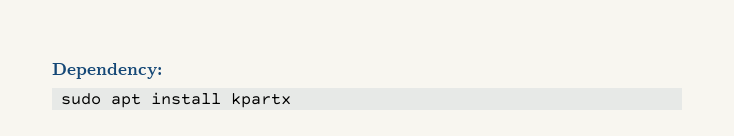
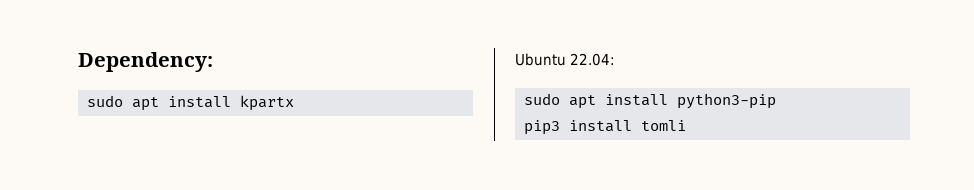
+ Ubuntu 22.04:
+ sudo apt install python3-pip
+ pip3 install tomli

